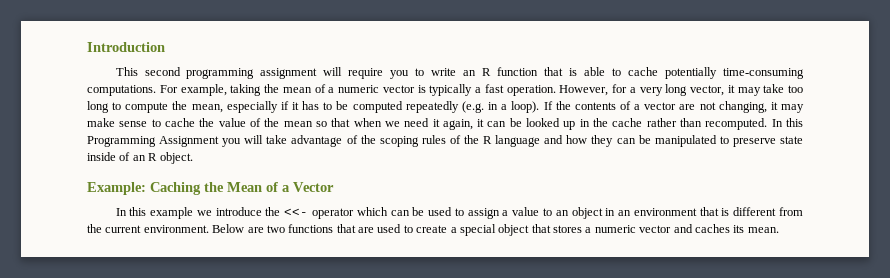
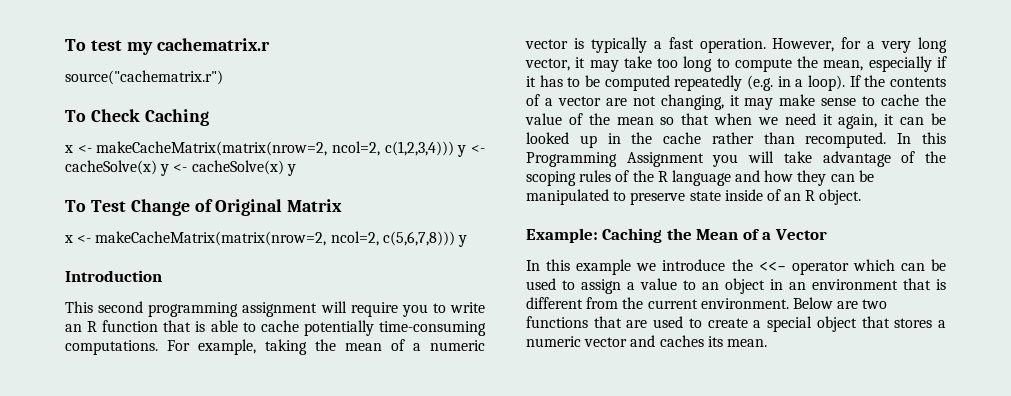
+ To test my cachematrix.r
+ source("cachematrix.r")
+ To Check Caching
+ x <- makeCacheMatrix(matrix(nrow=2, ncol=2, c(1,2,3,4))) y <- cacheSolve(x) y <- cacheSolve(x) y
+ To Test Change of Original Matrix
+ x <- makeCacheMatrix(matrix(nrow=2, ncol=2, c(5,6,7,8))) y

